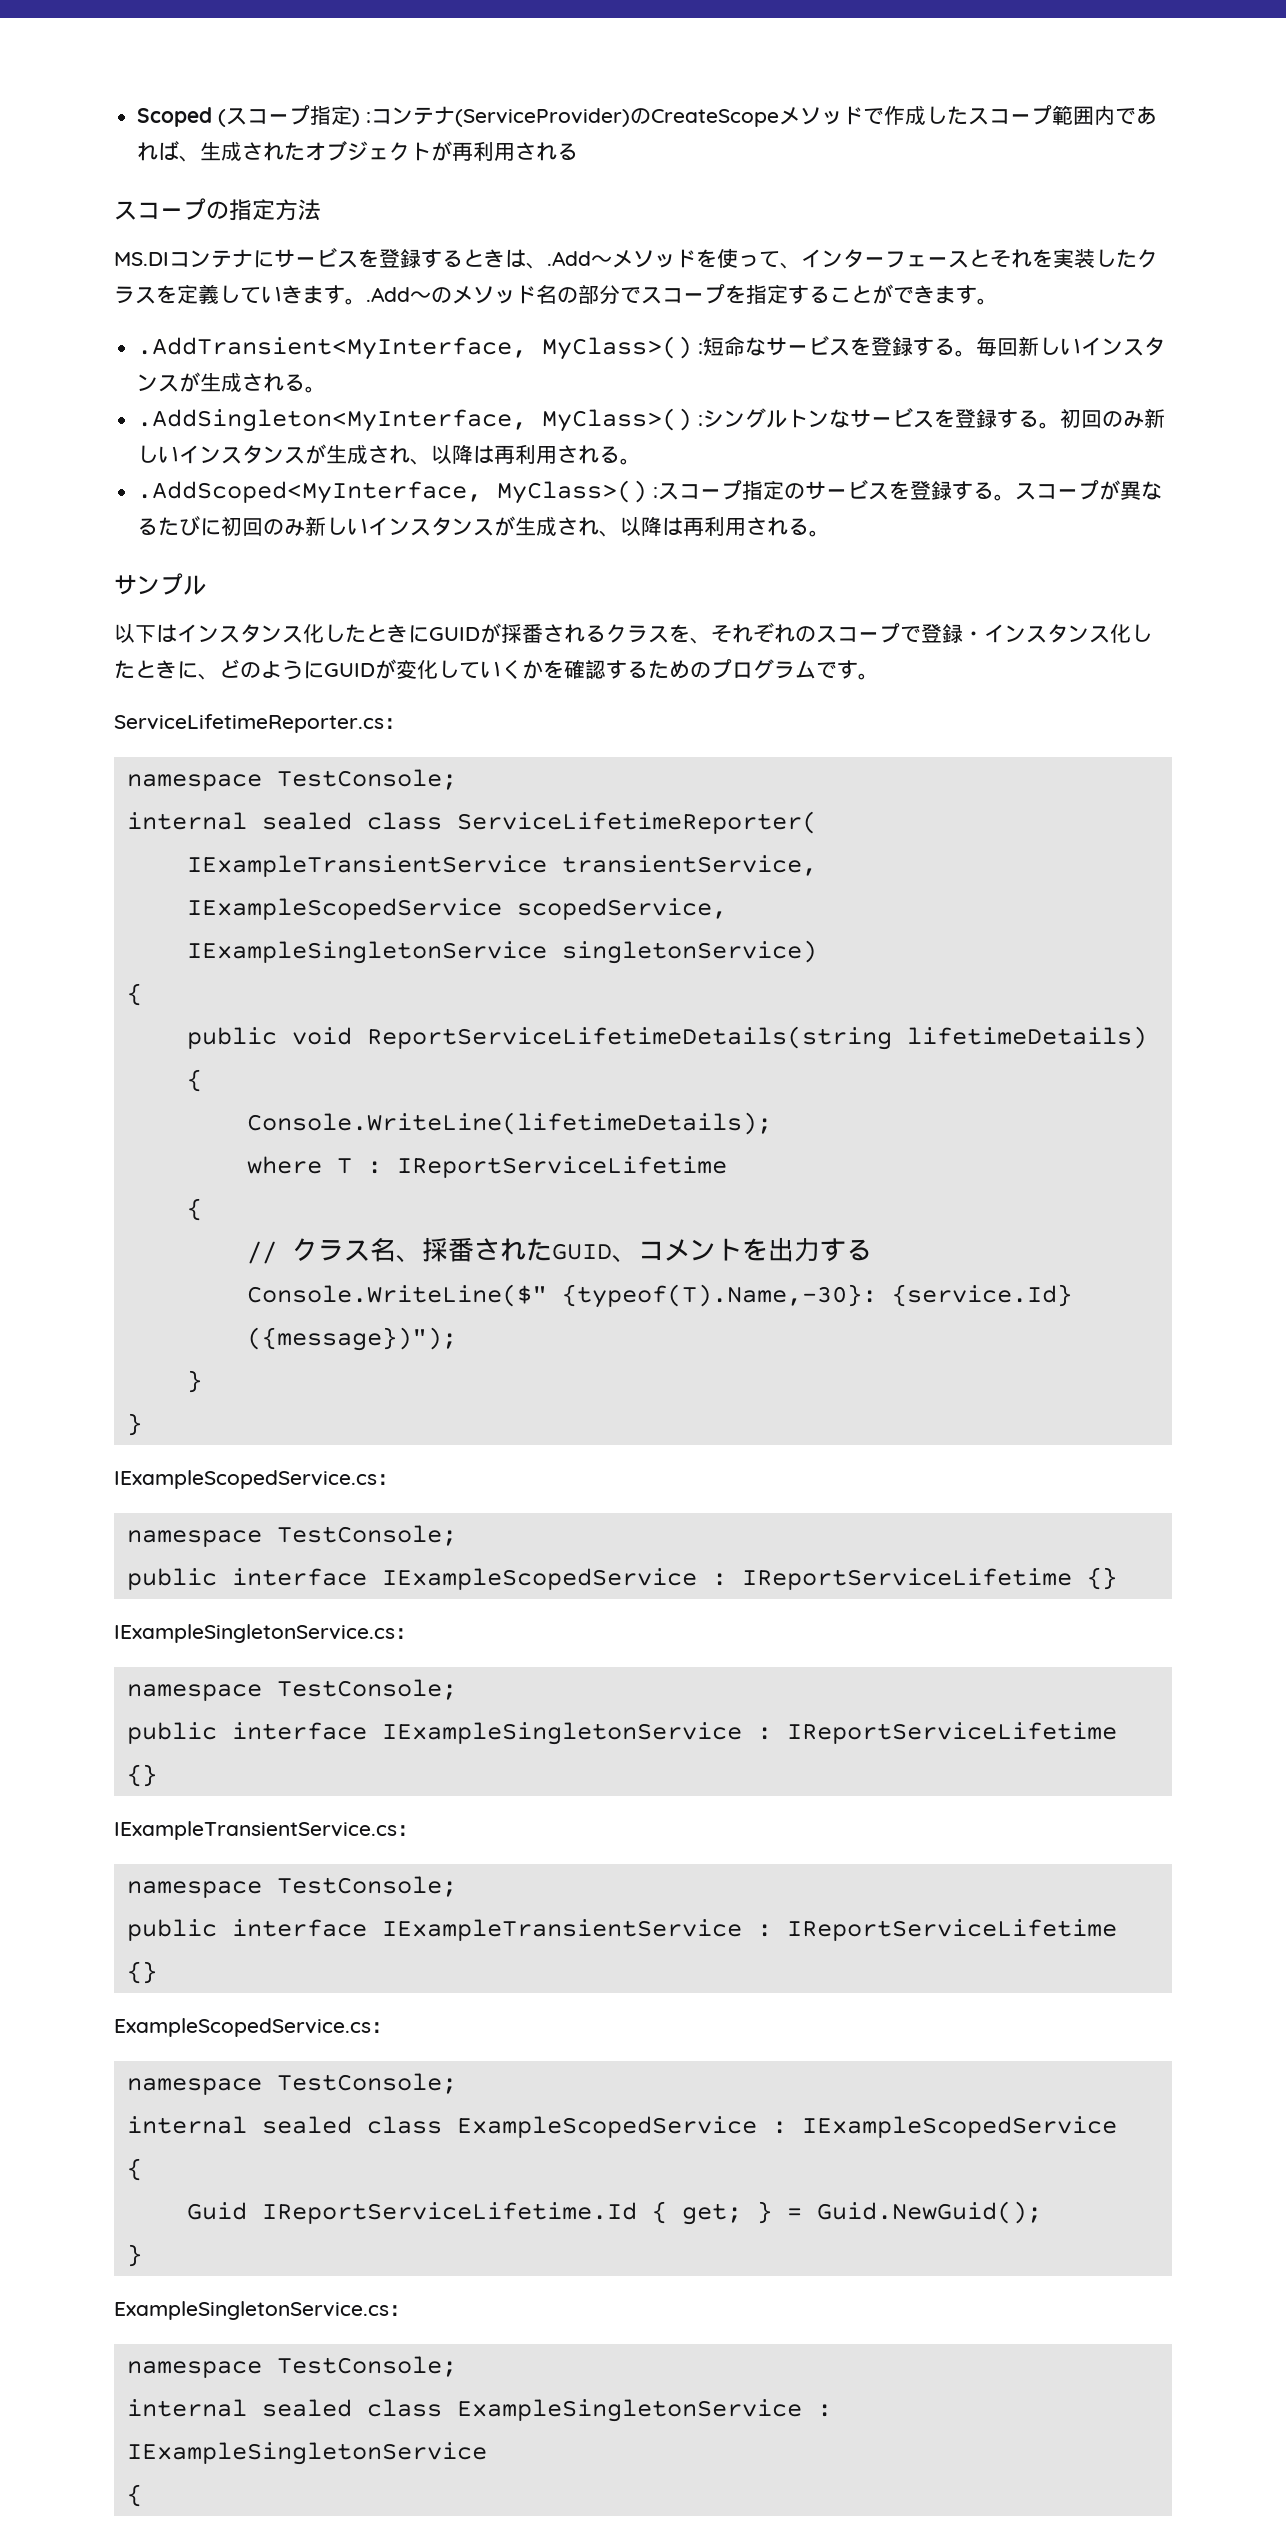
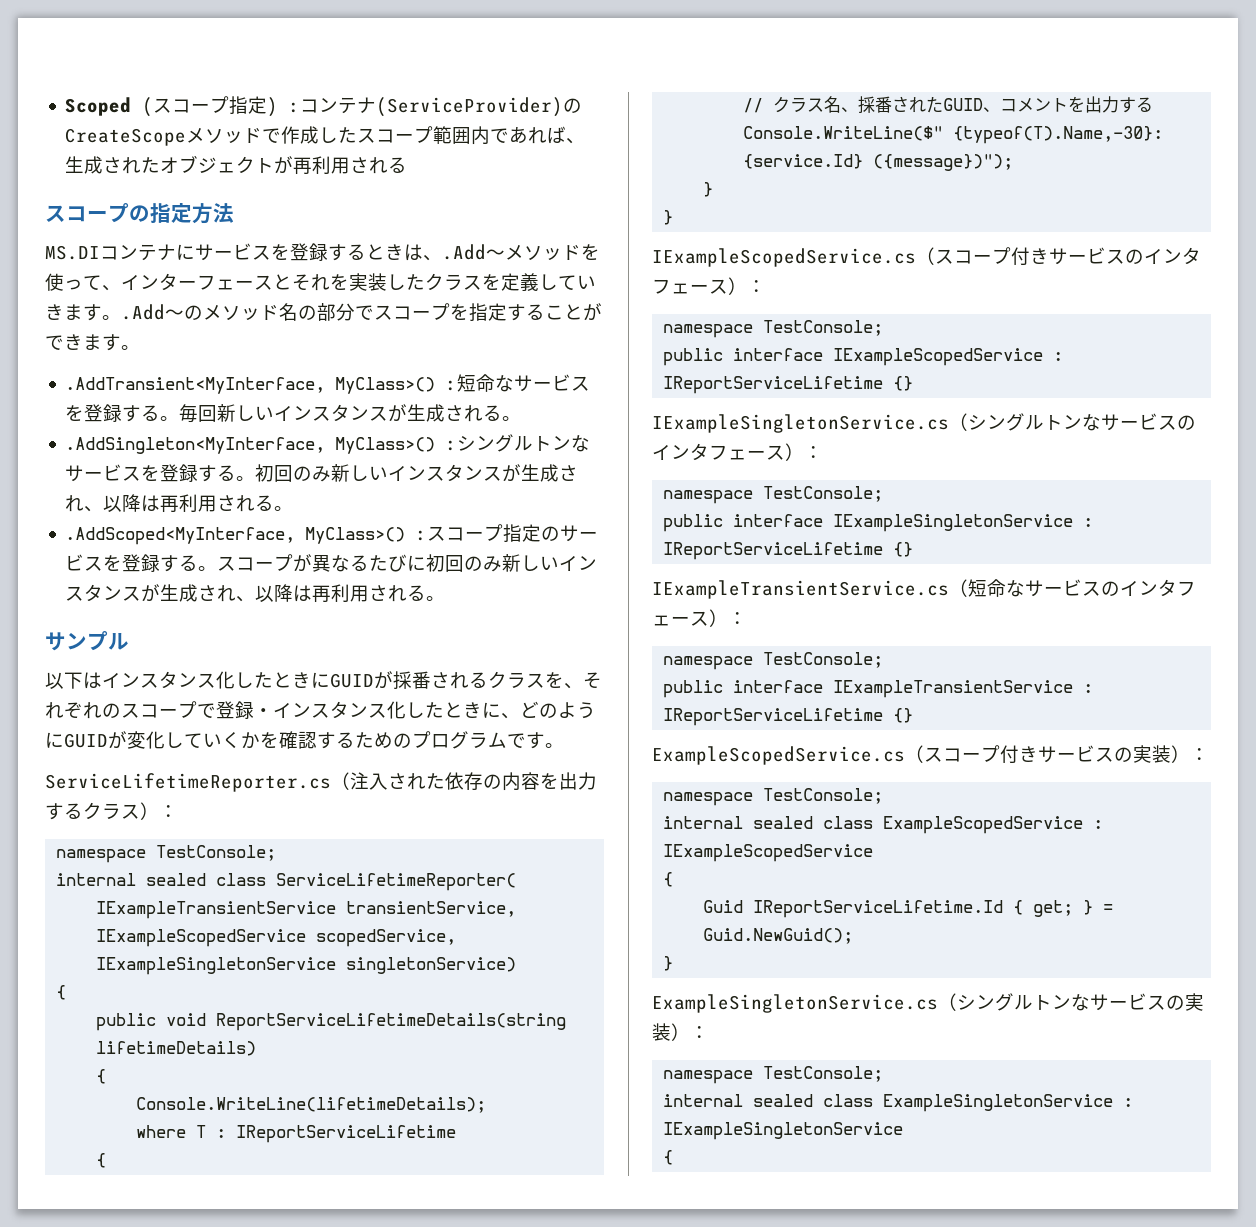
- ServiceLifetimeReporter.cs：
+ ServiceLifetimeReporter.cs（注入された依存の内容を出力するクラス）：
- IExampleScopedService.cs：
+ IExampleScopedService.cs（スコープ付きサービスのインタフェース）：
- IExampleSingletonService.cs：
+ IExampleSingletonService.cs（シングルトンなサービスのインタフェース）：
- IExampleTransientService.cs：
+ IExampleTransientService.cs（短命なサービスのインタフェース）：
- ExampleScopedService.cs：
+ ExampleScopedService.cs（スコープ付きサービスの実装）：
- ExampleSingletonService.cs：
+ ExampleSingletonService.cs（シングルトンなサービスの実装）：

